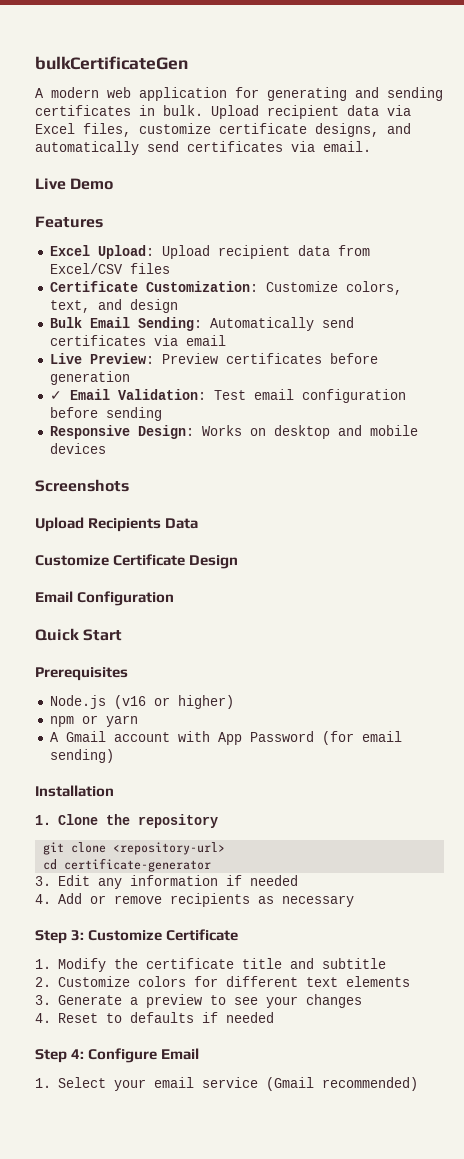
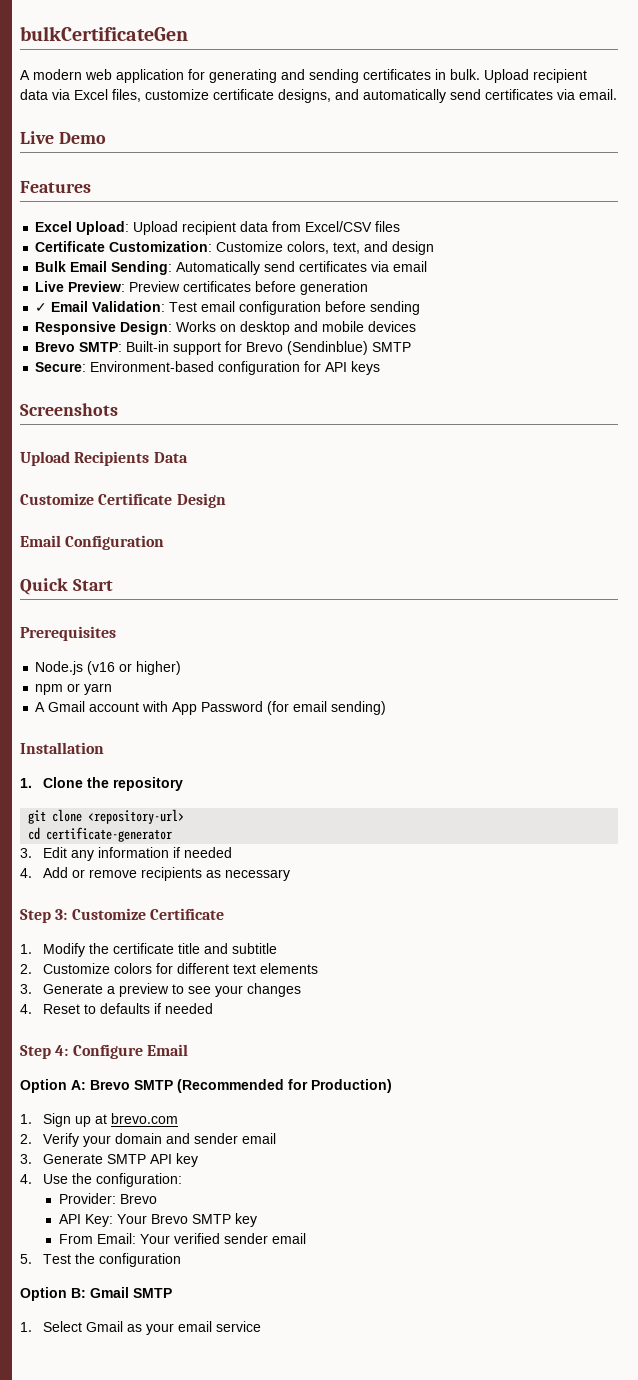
+ Brevo SMTP: Built-in support for Brevo (Sendinblue) SMTP
+ Secure: Environment-based configuration for API keys
+ Option A: Brevo SMTP (Recommended for Production)
+ 1. Sign up at brevo.com
+ 2. Verify your domain and sender email
+ 3. Generate SMTP API key
+ 4. Use the configuration:
+ Provider: Brevo
+ API Key: Your Brevo SMTP key
+ From Email: Your verified sender email
+ 5. Test the configuration
+ Option B: Gmail SMTP
- 1. Select your email service (Gmail recommended)
+ 1. Select Gmail as your email service

